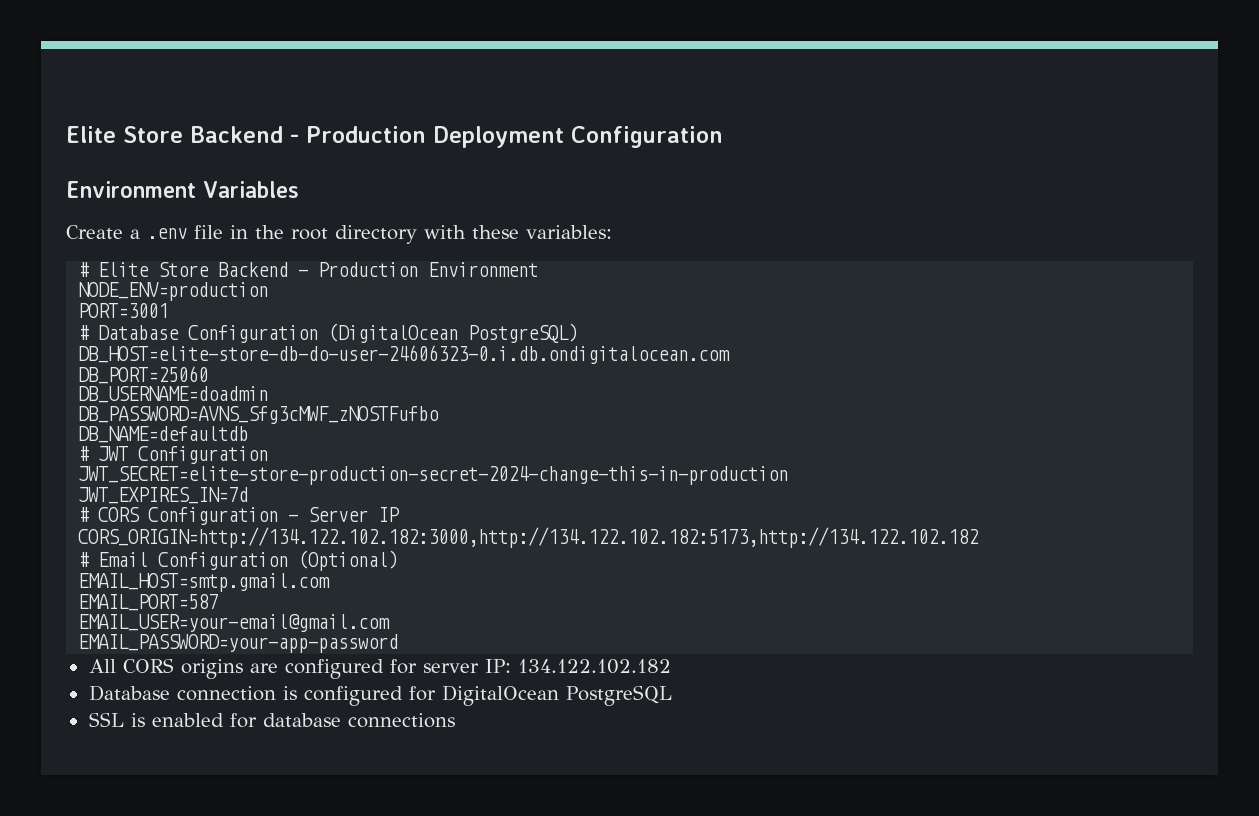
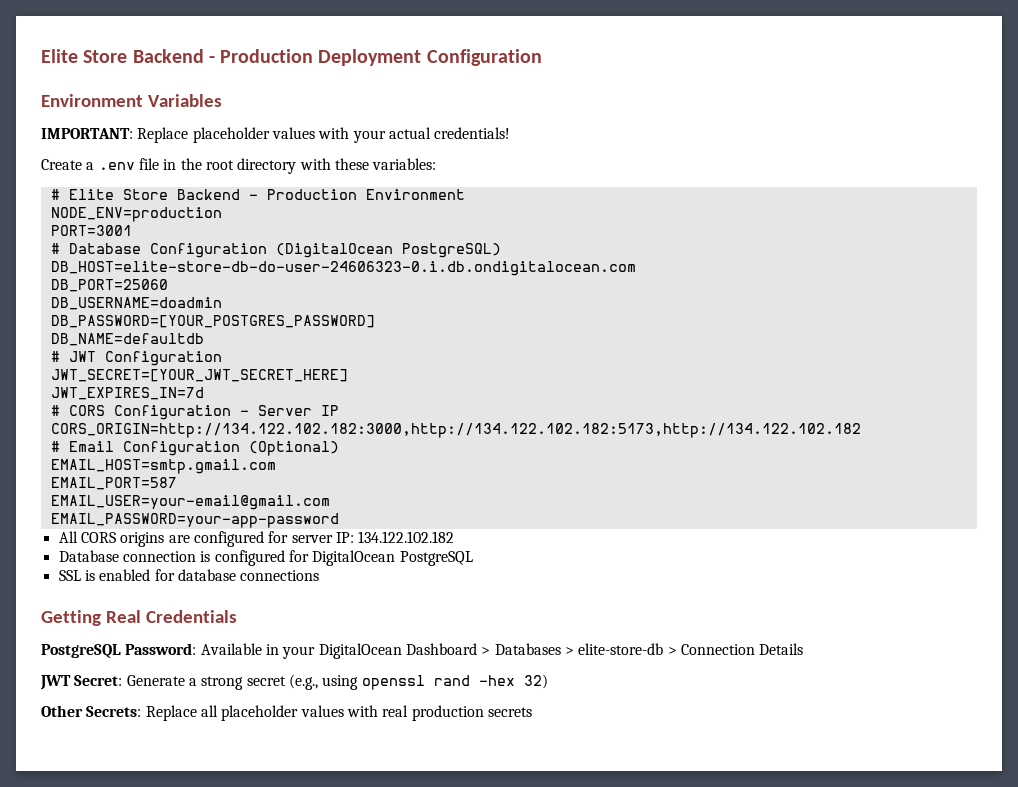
+ IMPORTANT: Replace placeholder values with your actual credentials!
- DB_PASSWORD=AVNS_Sfg3cMWF_zNOSTFufbo
+ DB_PASSWORD=[YOUR_POSTGRES_PASSWORD]
- JWT_SECRET=elite-store-production-secret-2024-change-this-in-production
+ JWT_SECRET=[YOUR_JWT_SECRET_HERE]
+ Getting Real Credentials
+ PostgreSQL Password: Available in your DigitalOcean Dashboard > Databases > elite-store-db > Connection Details
+ JWT Secret: Generate a strong secret (e.g., using openssl rand -hex 32)
+ Other Secrets: Replace all placeholder values with real production secrets

